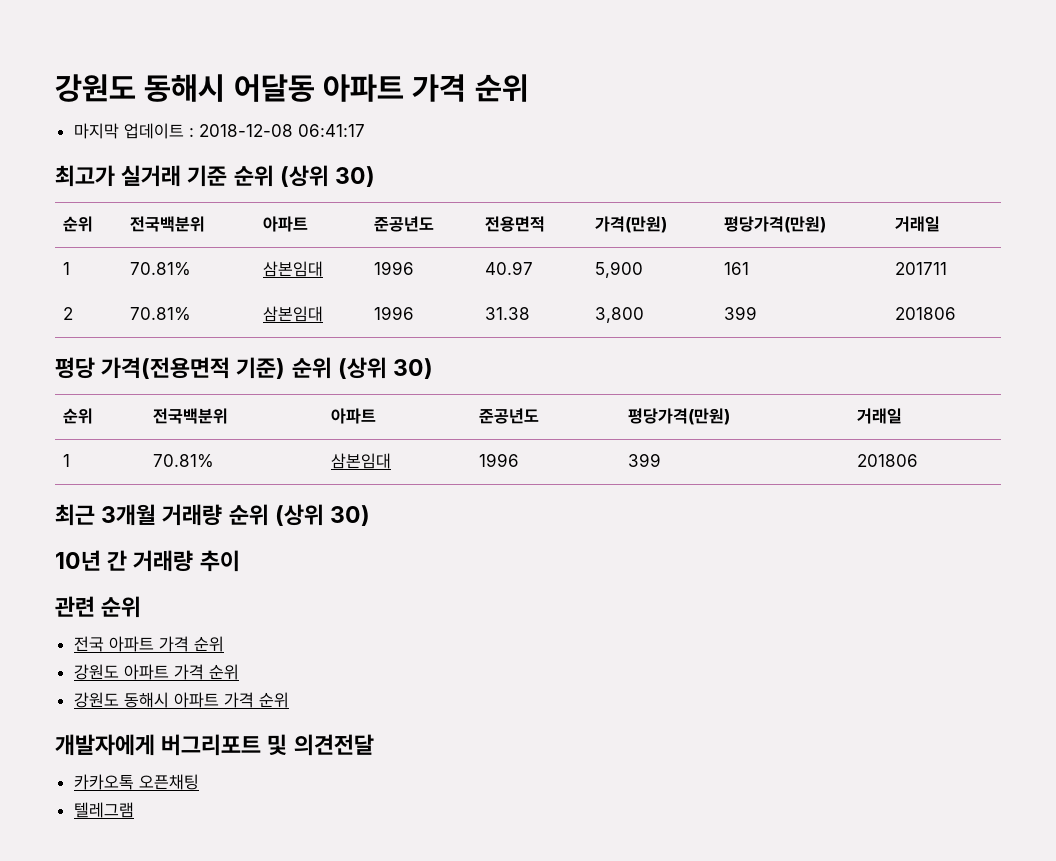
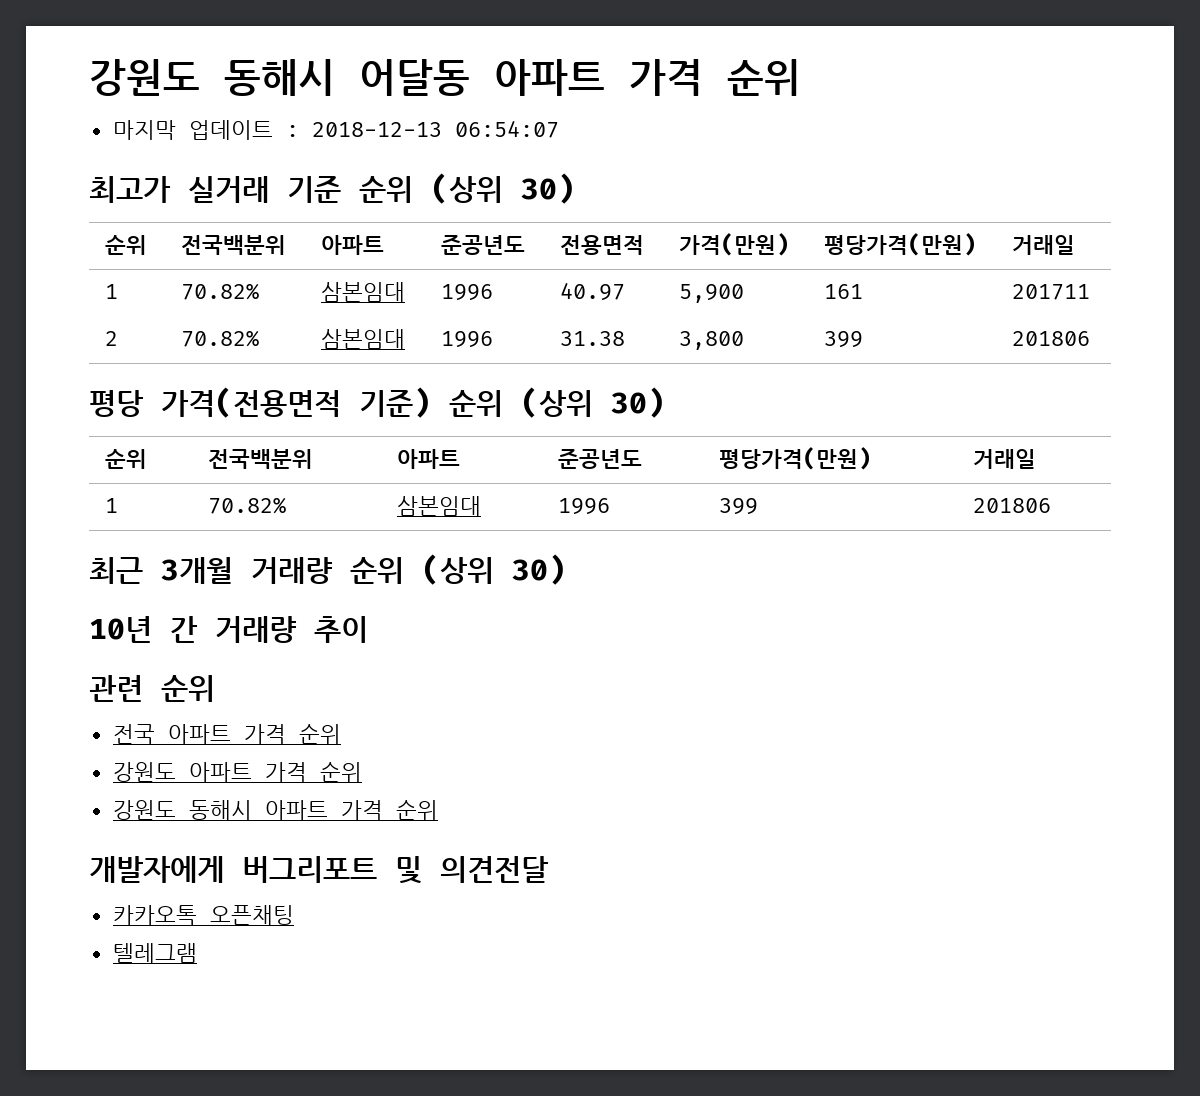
- 마지막 업데이트 : 2018-12-08 06:41:17
+ 마지막 업데이트 : 2018-12-13 06:54:07
- 1 | 70.81% | 삼본임대 | 1996 | 40.97 | 5,900 | 161 | 201711
+ 1 | 70.82% | 삼본임대 | 1996 | 40.97 | 5,900 | 161 | 201711
- 2 | 70.81% | 삼본임대 | 1996 | 31.38 | 3,800 | 399 | 201806
+ 2 | 70.82% | 삼본임대 | 1996 | 31.38 | 3,800 | 399 | 201806
- 1 | 70.81% | 삼본임대 | 1996 | 399 | 201806
+ 1 | 70.82% | 삼본임대 | 1996 | 399 | 201806

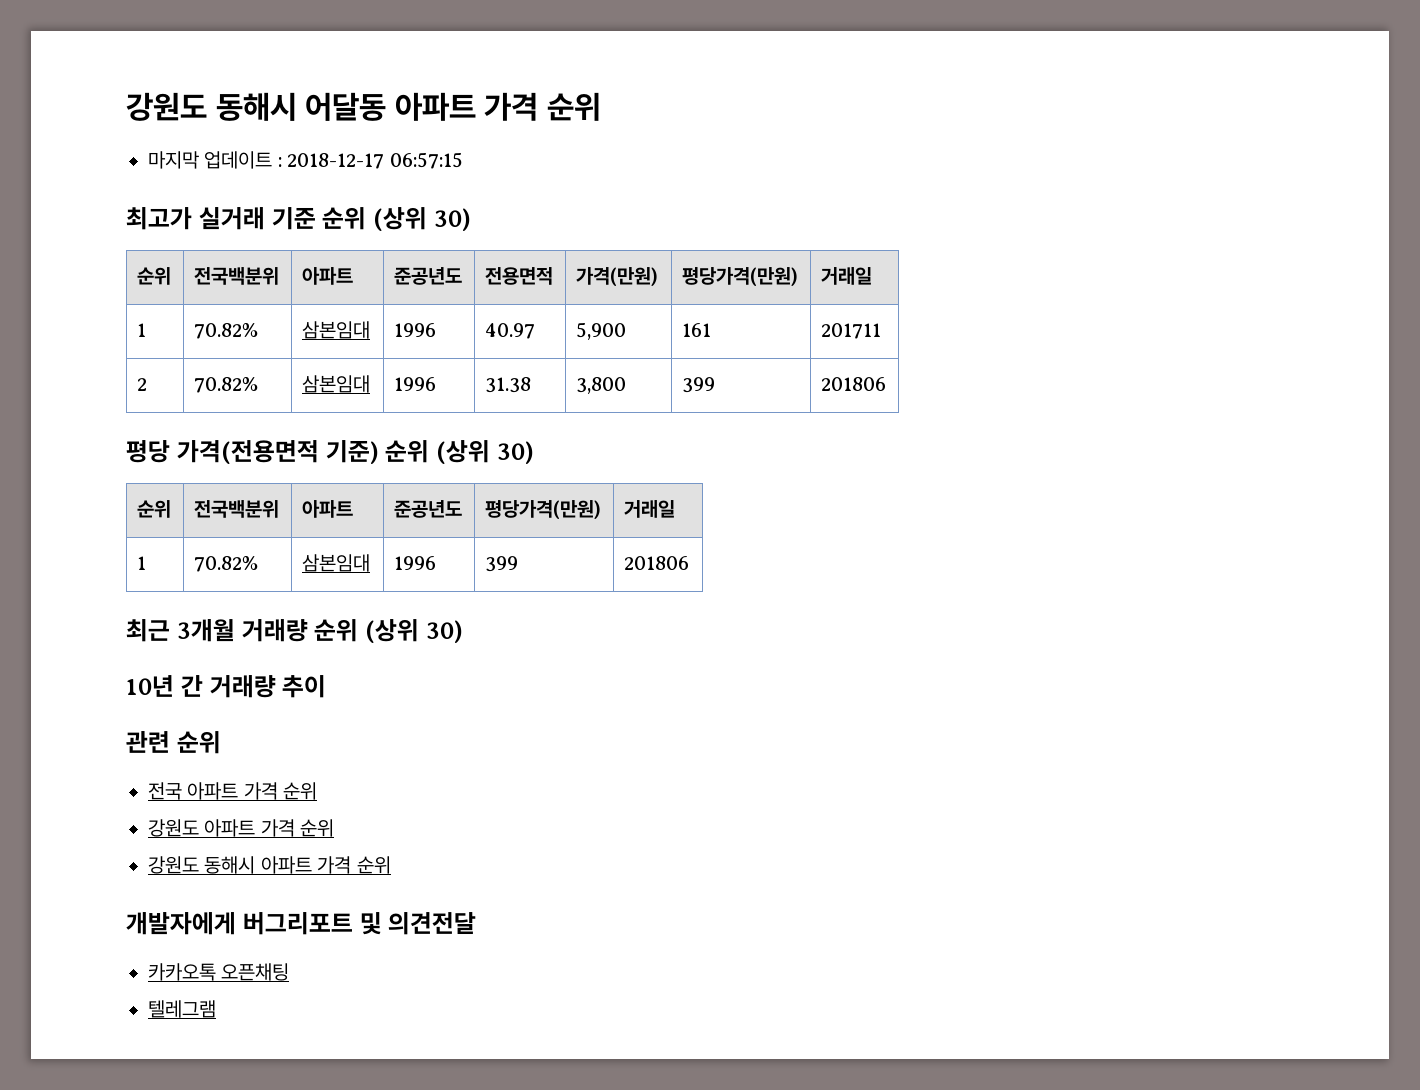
- 마지막 업데이트 : 2018-12-13 06:54:07
+ 마지막 업데이트 : 2018-12-17 06:57:15

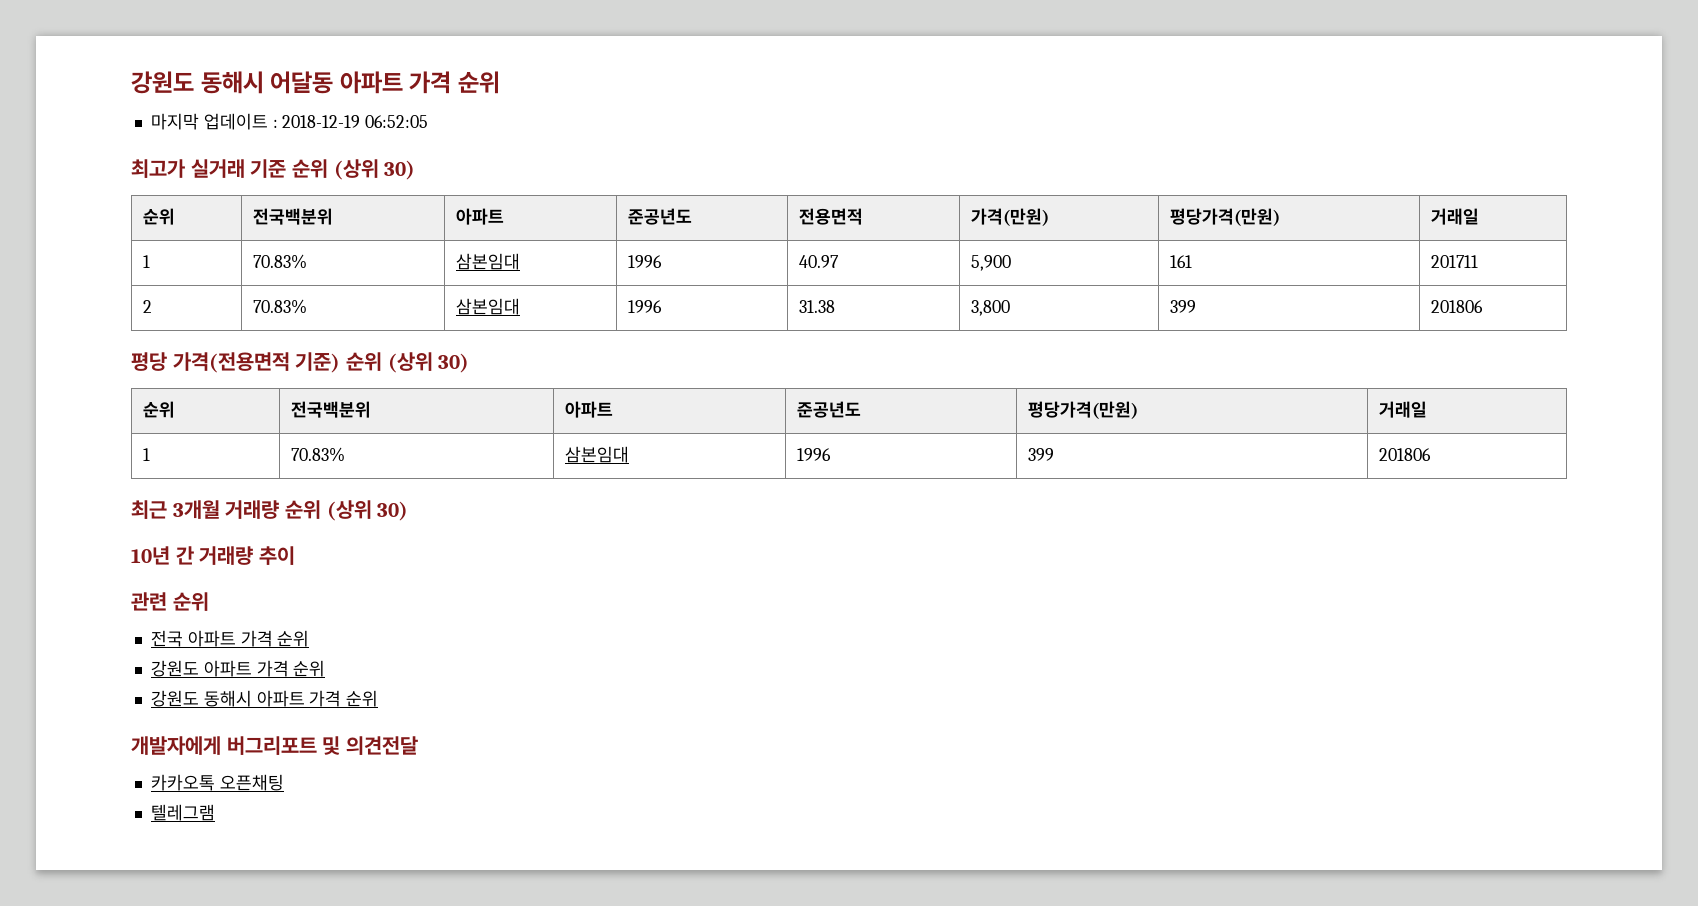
- 마지막 업데이트 : 2018-12-17 06:57:15
+ 마지막 업데이트 : 2018-12-19 06:52:05
- 1 | 70.82% | 삼본임대 | 1996 | 40.97 | 5,900 | 161 | 201711
+ 1 | 70.83% | 삼본임대 | 1996 | 40.97 | 5,900 | 161 | 201711
- 2 | 70.82% | 삼본임대 | 1996 | 31.38 | 3,800 | 399 | 201806
+ 2 | 70.83% | 삼본임대 | 1996 | 31.38 | 3,800 | 399 | 201806
- 1 | 70.82% | 삼본임대 | 1996 | 399 | 201806
+ 1 | 70.83% | 삼본임대 | 1996 | 399 | 201806

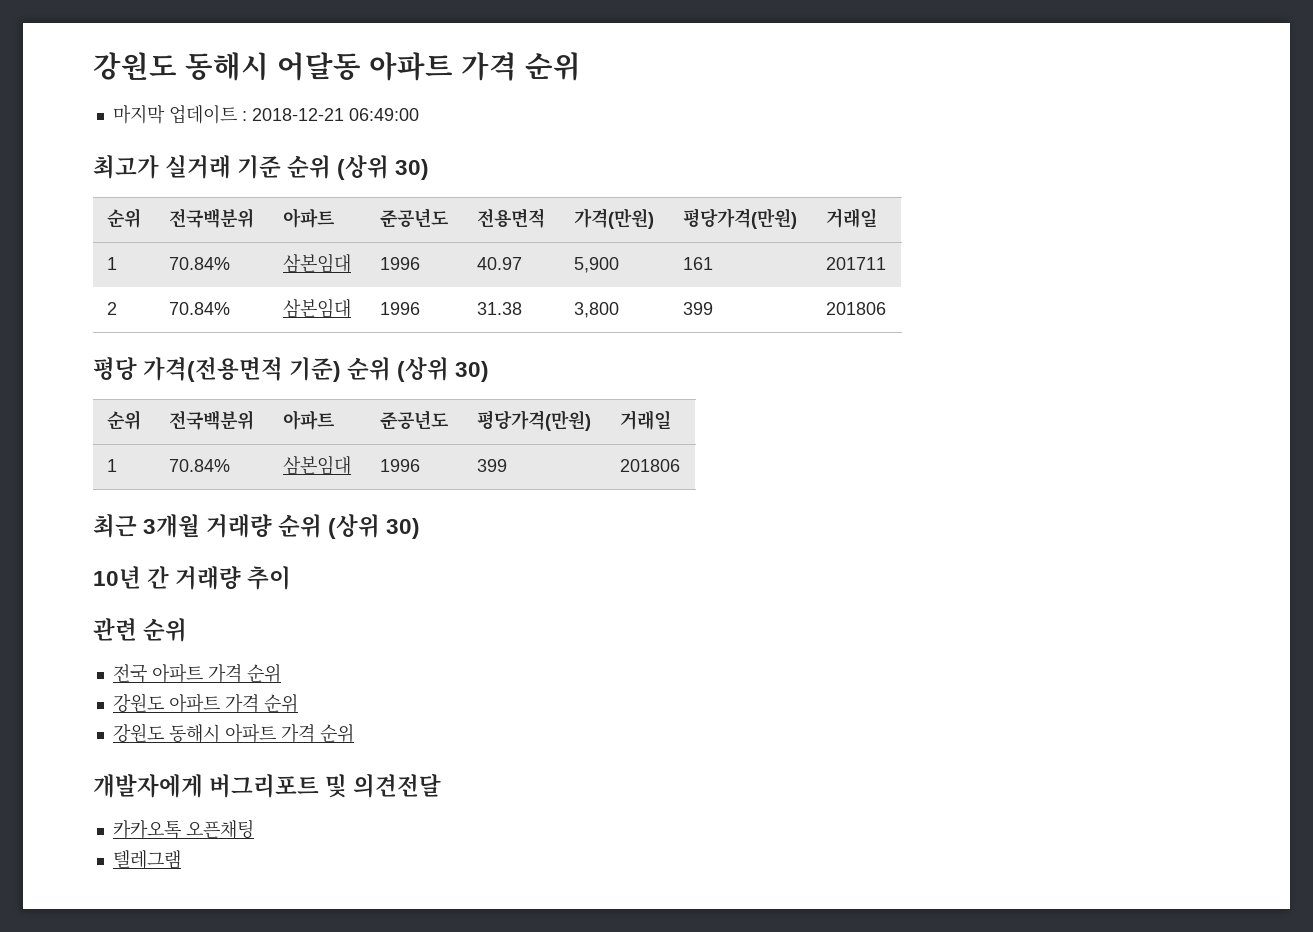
- 마지막 업데이트 : 2018-12-19 06:52:05
+ 마지막 업데이트 : 2018-12-21 06:49:00
- 1 | 70.83% | 삼본임대 | 1996 | 40.97 | 5,900 | 161 | 201711
+ 1 | 70.84% | 삼본임대 | 1996 | 40.97 | 5,900 | 161 | 201711
- 2 | 70.83% | 삼본임대 | 1996 | 31.38 | 3,800 | 399 | 201806
+ 2 | 70.84% | 삼본임대 | 1996 | 31.38 | 3,800 | 399 | 201806
- 1 | 70.83% | 삼본임대 | 1996 | 399 | 201806
+ 1 | 70.84% | 삼본임대 | 1996 | 399 | 201806

